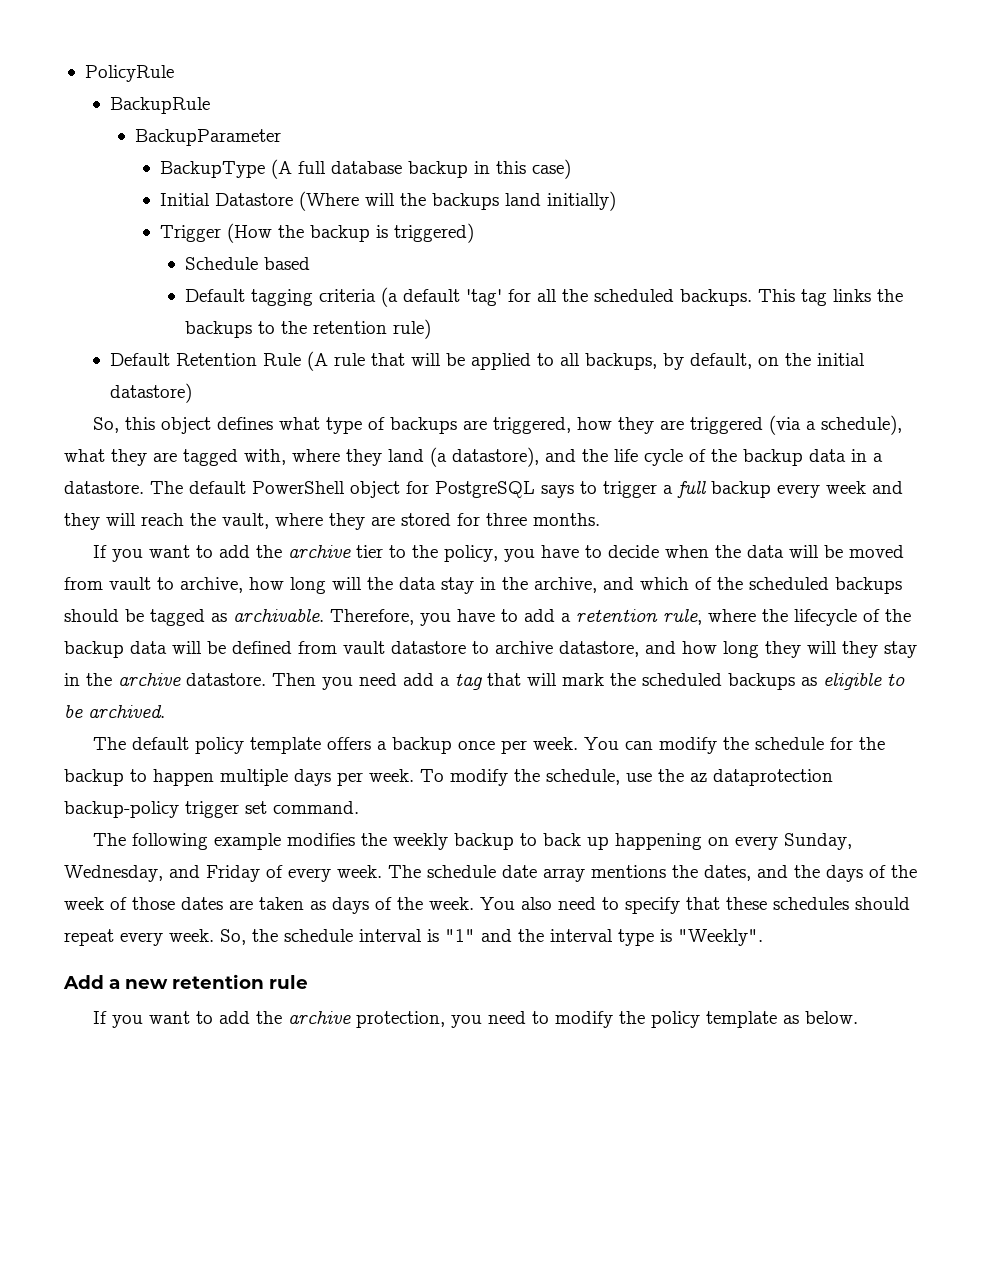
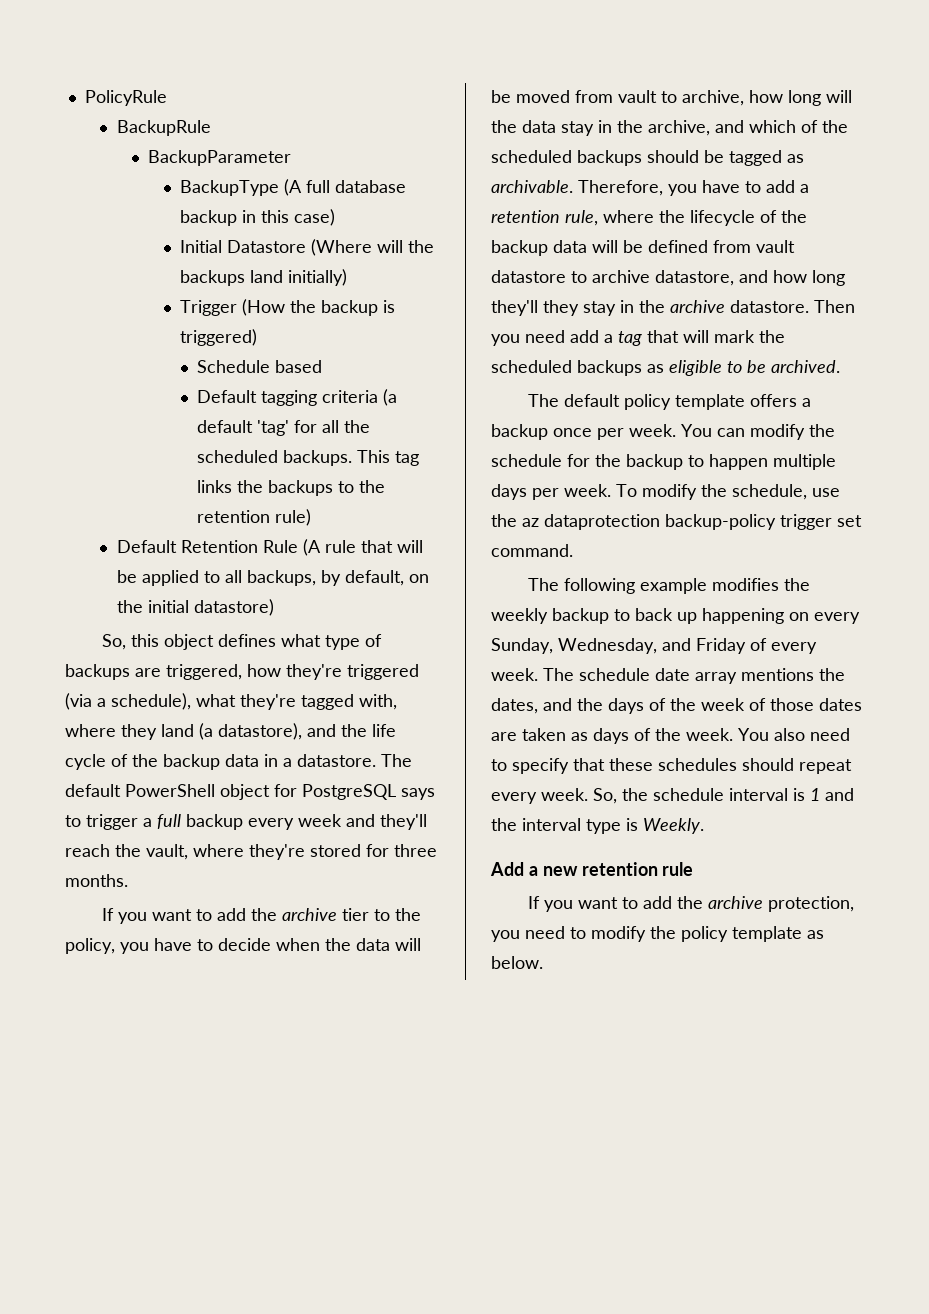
- So, this object defines what type of backups are triggered, how they are triggered (via a schedule), what they are tagged with, where they land (a datastore), and the life cycle of the backup data in a datastore.
+ So, this object defines what type of backups are triggered, how they're triggered (via a schedule), what they're tagged with, where they land (a datastore), and the life cycle of the backup data in a datastore.
- The default PowerShell object for PostgreSQL says to trigger a full backup every week and they will reach the vault, where they are stored for three months.
+ The default PowerShell object for PostgreSQL says to trigger a full backup every week and they'll reach the vault, where they're stored for three months.
- Therefore, you have to add a retention rule, where the lifecycle of the backup data will be defined from vault datastore to archive datastore, and how long they will they stay in the archive datastore.
+ Therefore, you have to add a retention rule, where the lifecycle of the backup data will be defined from vault datastore to archive datastore, and how long they'll they stay in the archive datastore.
- So, the schedule interval is "1" and the interval type is "Weekly".
+ So, the schedule interval is 1 and the interval type is Weekly.

